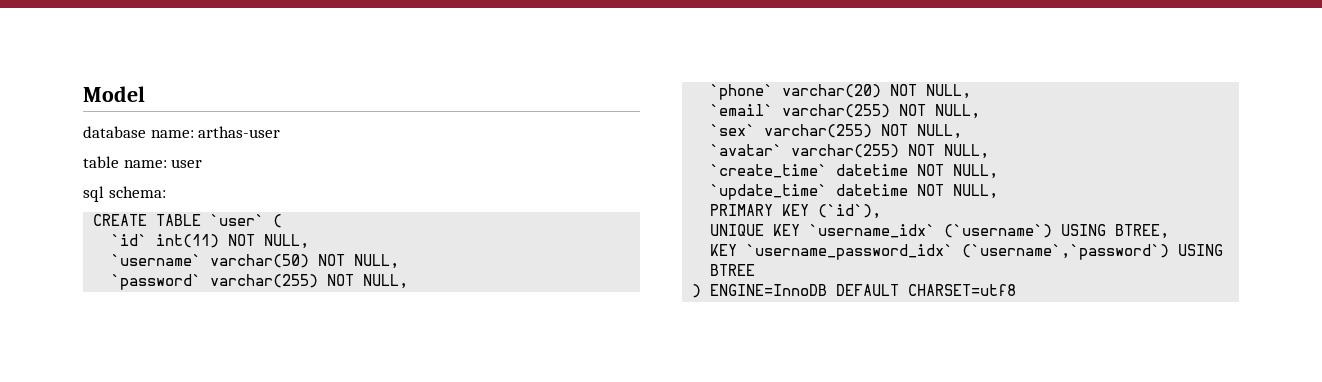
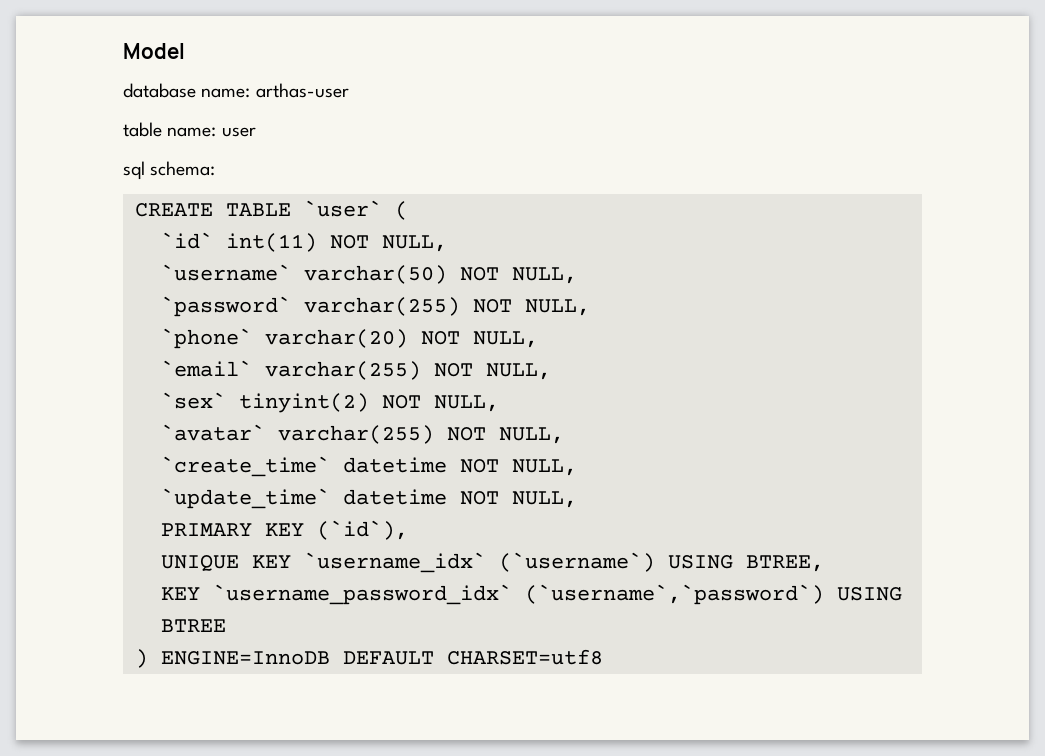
- `sex` varchar(255) NOT NULL,
+ `sex` tinyint(2) NOT NULL,

